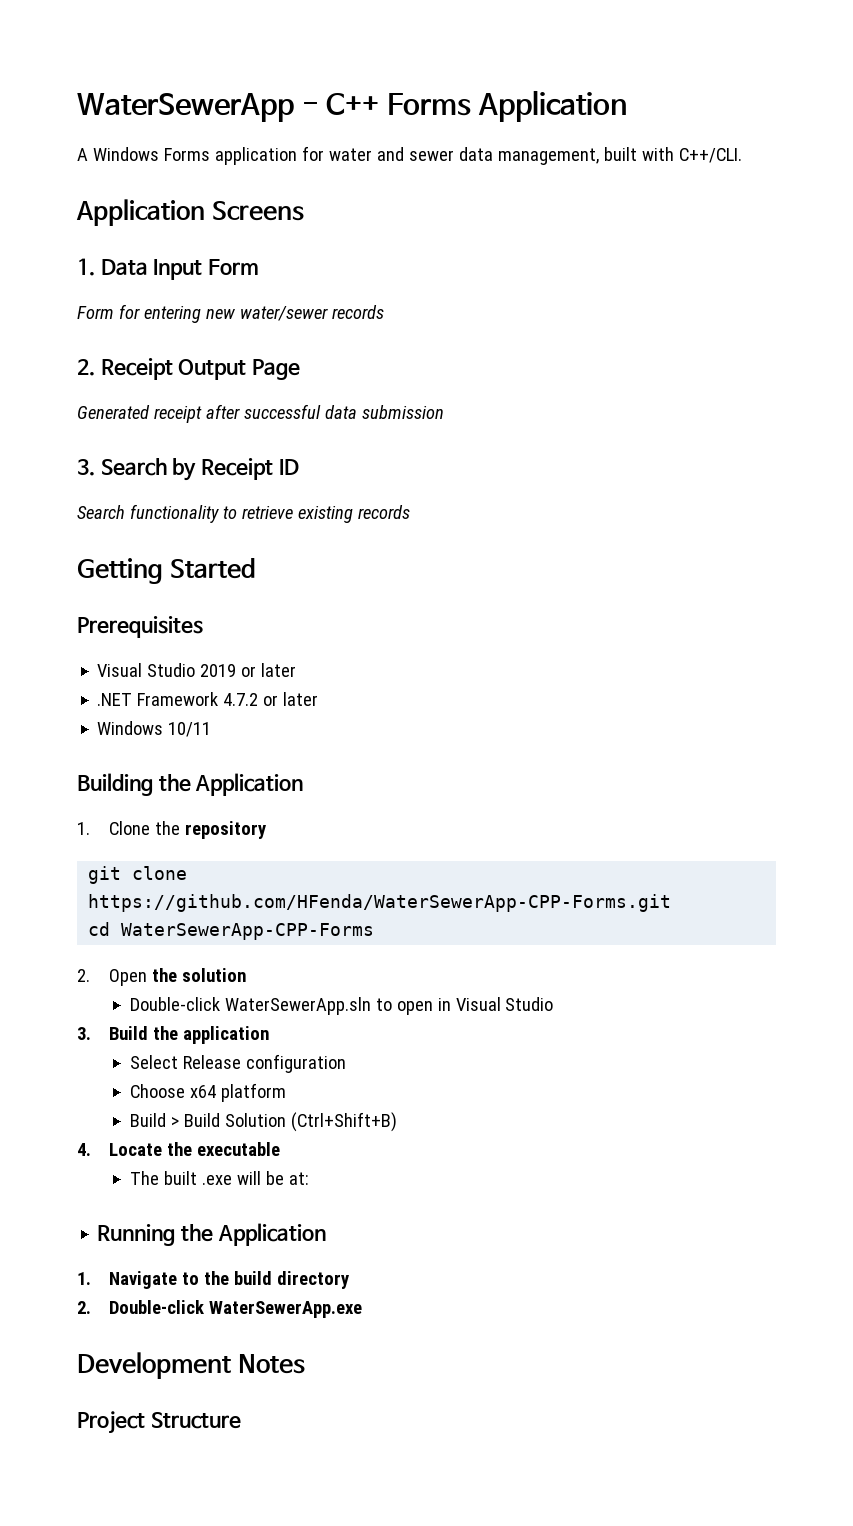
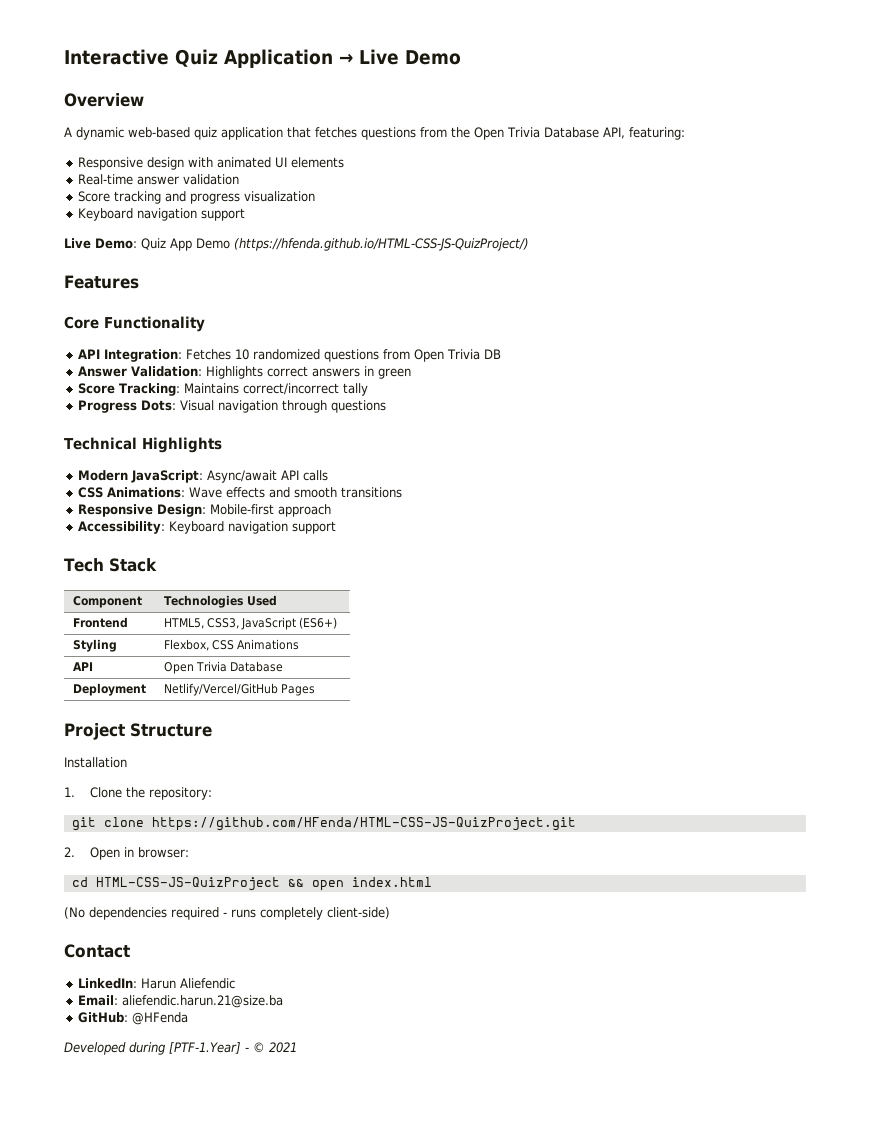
- WaterSewerApp - C++ Forms Application
- A Windows Forms application for water and sewer data management, built with C++/CLI.
- Application Screens
- 1. Data Input Form
- Form for entering new water/sewer records
- 2. Receipt Output Page
- Generated receipt after successful data submission
- 3. Search by Receipt ID
- Search functionality to retrieve existing records
- Getting Started
- Prerequisites
- Visual Studio 2019 or later
- .NET Framework 4.7.2 or later
- Windows 10/11
- Building the Application
+ Interactive Quiz Application → Live Demo
+ Overview
+ A dynamic web-based quiz application that fetches questions from the Open Trivia Database API, featuring:
+ Responsive design with animated UI elements
+ Real-time answer validation
+ Score tracking and progress visualization
+ Keyboard navigation support
+ Live Demo: Quiz App Demo (https://hfenda.github.io/HTML-CSS-JS-QuizProject/)
+ Features
+ Core Functionality
+ API Integration: Fetches 10 randomized questions from Open Trivia DB
+ Answer Validation: Highlights correct answers in green
+ Score Tracking: Maintains correct/incorrect tally
+ Progress Dots: Visual navigation through questions
+ Technical Highlights
+ Modern JavaScript: Async/await API calls
+ CSS Animations: Wave effects and smooth transitions
+ Responsive Design: Mobile-first approach
+ Accessibility: Keyboard navigation support
+ Tech Stack
+ Component | Technologies Used
+ Frontend | HTML5, CSS3, JavaScript (ES6+)
+ Styling | Flexbox, CSS Animations
+ API | Open Trivia Database
+ Deployment | Netlify/Vercel/GitHub Pages
+ Project Structure
+ Installation
- 1. Clone the repository
+ 1. Clone the repository:
- git clone https://github.com/HFenda/WaterSewerApp-CPP-Forms.git
- cd WaterSewerApp-CPP-Forms
+ git clone https://github.com/HFenda/HTML-CSS-JS-QuizProject.git
- 2. Open the solution
- Double-click WaterSewerApp.sln to open in Visual Studio
- 3. Build the application
- Select Release configuration
- Choose x64 platform
- Build > Build Solution (Ctrl+Shift+B)
- 4. Locate the executable
- The built .exe will be at:
- Running the Application
- 1. Navigate to the build directory
- 2. Double-click WaterSewerApp.exe
- Development Notes
- Project Structure
+ 2. Open in browser:
+ cd HTML-CSS-JS-QuizProject && open index.html
+ (No dependencies required - runs completely client-side)
+ Contact
+ LinkedIn: Harun Aliefendic
+ Email: aliefendic.harun.21@size.ba
+ GitHub: @HFenda
+ Developed during [PTF-1.Year] - © 2021

